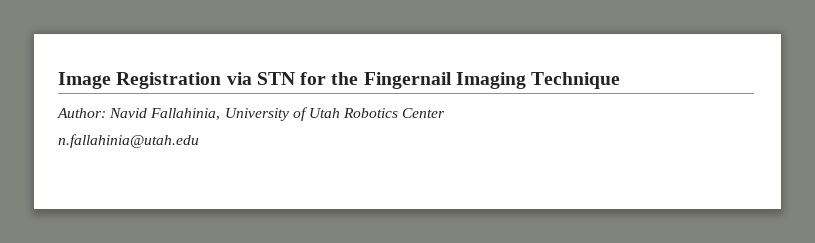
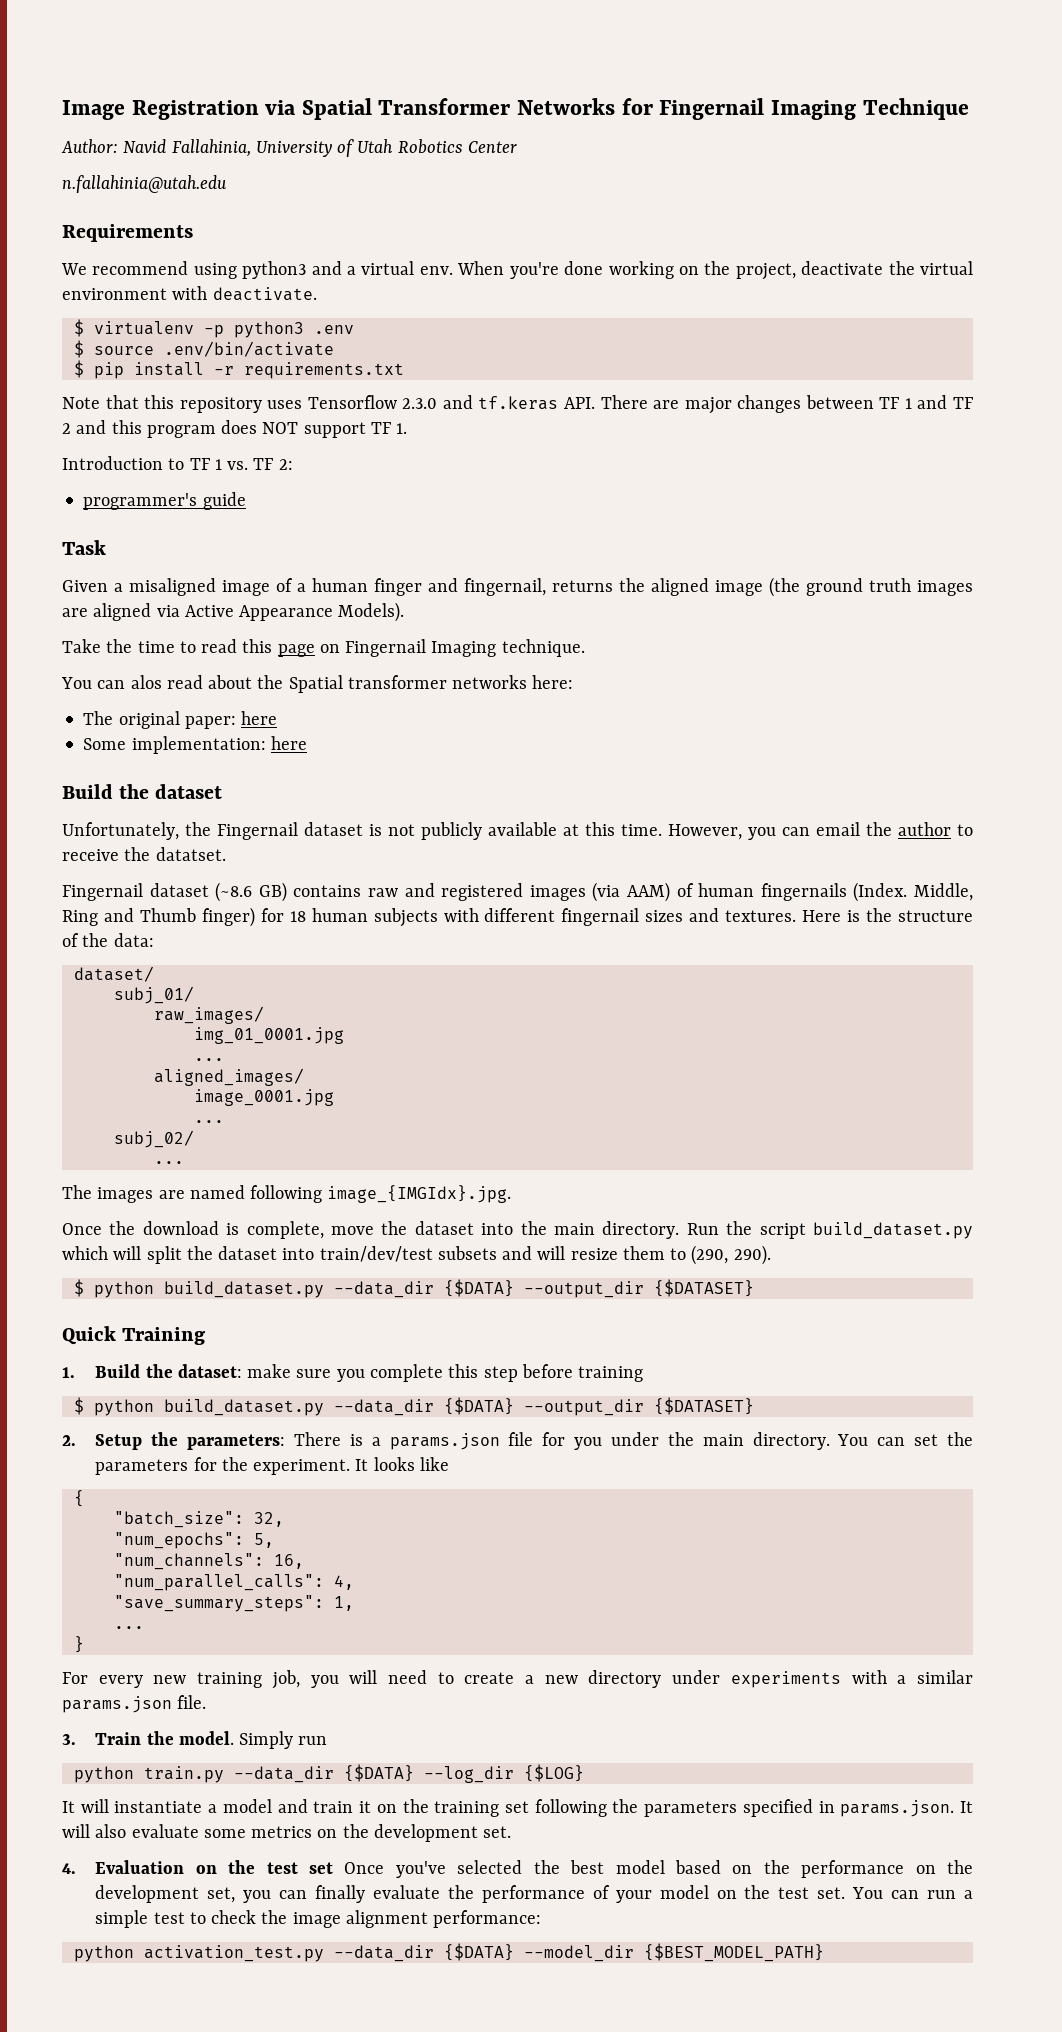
- Image Registration via STN for the Fingernail Imaging Technique
+ Image Registration via Spatial Transformer Networks for Fingernail Imaging Technique
+ Requirements
+ We recommend using python3 and a virtual env. When you're done working on the project, deactivate the virtual environment with deactivate.
+ $ virtualenv -p python3 .env
+ $ source .env/bin/activate
+ $ pip install -r requirements.txt
+ Note that this repository uses Tensorflow 2.3.0 and tf.keras API. There are major changes between TF 1 and TF 2 and this program does NOT support TF 1.
+ Introduction to TF 1 vs. TF 2:
+ programmer's guide
+ Task
+ Given a misaligned image of a human finger and fingernail, returns the aligned image (the ground truth images are aligned via Active Appearance Models).
+ Take the time to read this page on Fingernail Imaging technique.
+ You can alos read about the Spatial transformer networks here:
+ The original paper: here
+ Some implementation: here
+ Build the dataset
+ Unfortunately, the Fingernail dataset is not publicly available at this time. However, you can email the author to receive the datatset.
+ Fingernail dataset (~8.6 GB) contains raw and registered images (via AAM) of human fingernails (Index. Middle, Ring and Thumb finger) for 18 human subjects with different fingernail sizes and textures. Here is the structure of the data:
+ dataset/
+ subj_01/
+ raw_images/
+ img_01_0001.jpg
+ ...
+ aligned_images/
+ image_0001.jpg
+ ...
+ subj_02/
+ ...
+ The images are named following image_{IMGIdx}.jpg.
+ Once the download is complete, move the dataset into the main directory. Run the script build_dataset.py which will split the dataset into train/dev/test subsets and will resize them to (290, 290).
+ $ python build_dataset.py --data_dir {$DATA} --output_dir {$DATASET}
+ Quick Training
+ 1. Build the dataset: make sure you complete this step before training
+ $ python build_dataset.py --data_dir {$DATA} --output_dir {$DATASET}
+ 2. Setup the parameters: There is a params.json file for you under the main directory. You can set the parameters for the experiment. It looks like
+ {
+ "batch_size": 32,
+ "num_epochs": 5,
+ "num_channels": 16,
+ "num_parallel_calls": 4,
+ "save_summary_steps": 1,
+ ...
+ }
+ For every new training job, you will need to create a new directory under experiments with a similar params.json file.
+ 3. Train the model. Simply run
+ python train.py --data_dir {$DATA} --log_dir {$LOG}
+ It will instantiate a model and train it on the training set following the parameters specified in params.json. It will also evaluate some metrics on the development set.
+ 4. Evaluation on the test set Once you've selected the best model based on the performance on the development set, you can finally evaluate the performance of your model on the test set. You can run a simple test to check the image alignment performance:
+ python activation_test.py --data_dir {$DATA} --model_dir {$BEST_MODEL_PATH}

